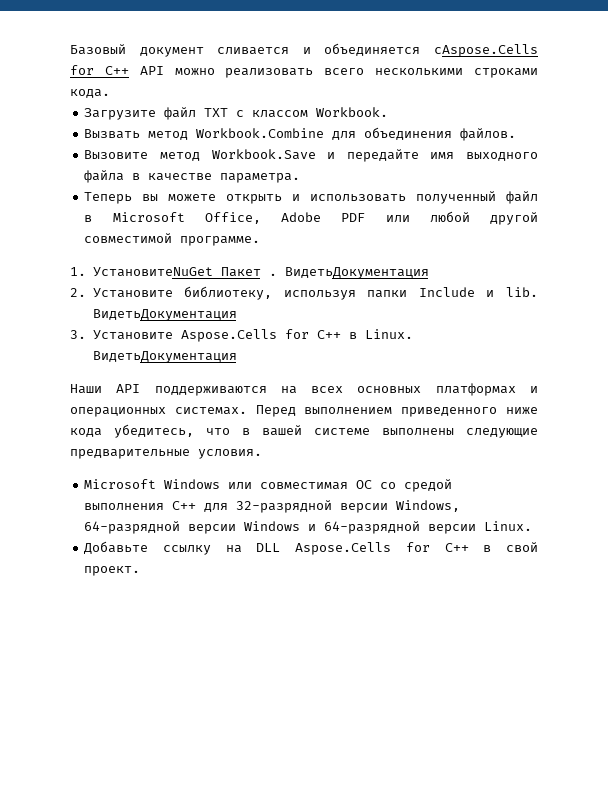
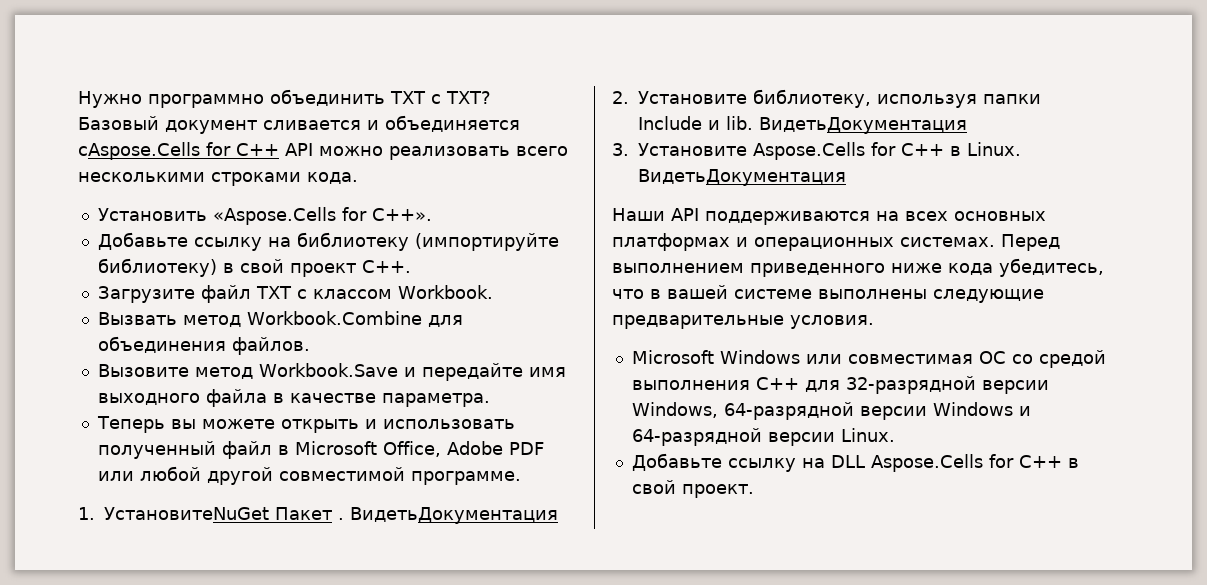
+ Нужно программно объединить TXT с TXT?
+ Установить «Aspose.Cells for C++».
+ Добавьте ссылку на библиотеку (импортируйте библиотеку) в свой проект C++.

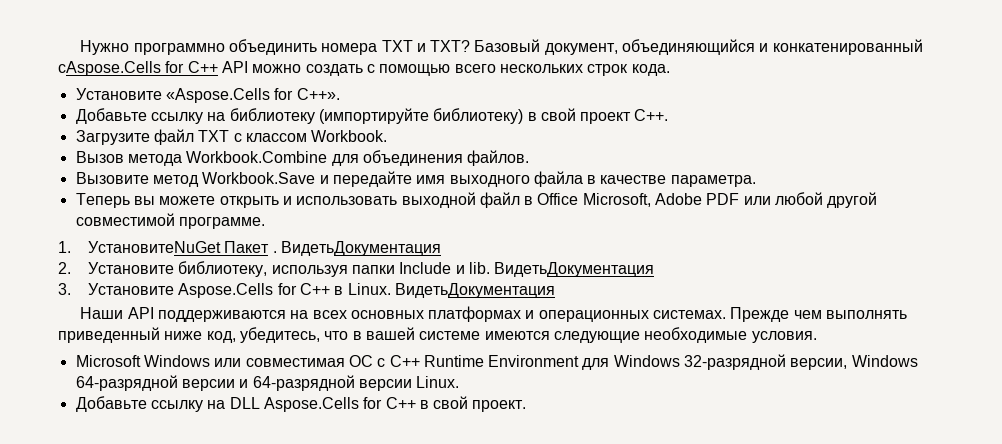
- Нужно программно объединить TXT с TXT? Базовый документ сливается и объединяется сAspose.Cells for C++ API можно реализовать всего несколькими строками кода.
+ Нужно программно объединить номера TXT и TXT? Базовый документ, объединяющийся и конкатенированный сAspose.Cells for C++ API можно создать с помощью всего нескольких строк кода.
- Установить «Aspose.Cells for C++».
+ Установите «Aspose.Cells for C++».
- Вызвать метод Workbook.Combine для объединения файлов.
+ Вызов метода Workbook.Combine для объединения файлов.
- Теперь вы можете открыть и использовать полученный файл в Microsoft Office, Adobe PDF или любой другой совместимой программе.
+ Теперь вы можете открыть и использовать выходной файл в Office Microsoft, Adobe PDF или любой другой совместимой программе.
- Перед выполнением приведенного ниже кода убедитесь, что в вашей системе выполнены следующие предварительные условия.
+ Прежде чем выполнять приведенный ниже код, убедитесь, что в вашей системе имеются следующие необходимые условия.
- Microsoft Windows или совместимая ОС со средой выполнения C++ для 32-разрядной версии Windows, 64-разрядной версии Windows и 64-разрядной версии Linux.
+ Microsoft Windows или совместимая ОС с C++ Runtime Environment для Windows 32-разрядной версии, Windows 64-разрядной версии и 64-разрядной версии Linux.

